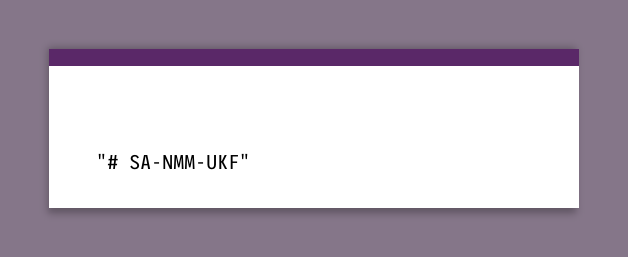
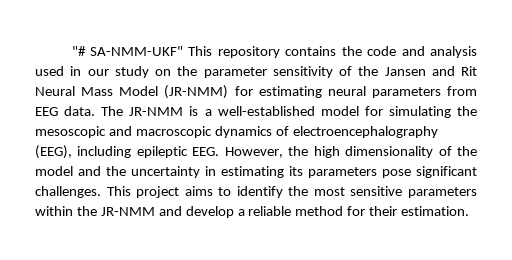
- "# SA-NMM-UKF"
+ "# SA-NMM-UKF" This repository contains the code and analysis used in our study on the parameter sensitivity of the Jansen and Rit Neural Mass Model (JR-NMM) for estimating neural parameters from EEG data. The JR-NMM is a well-established model for simulating the mesoscopic and macroscopic dynamics of electroencephalography (EEG), including epileptic EEG. However, the high dimensionality of the model and the uncertainty in estimating its parameters pose significant challenges. This project aims to identify the most sensitive parameters within the JR-NMM and develop a reliable method for their estimation.

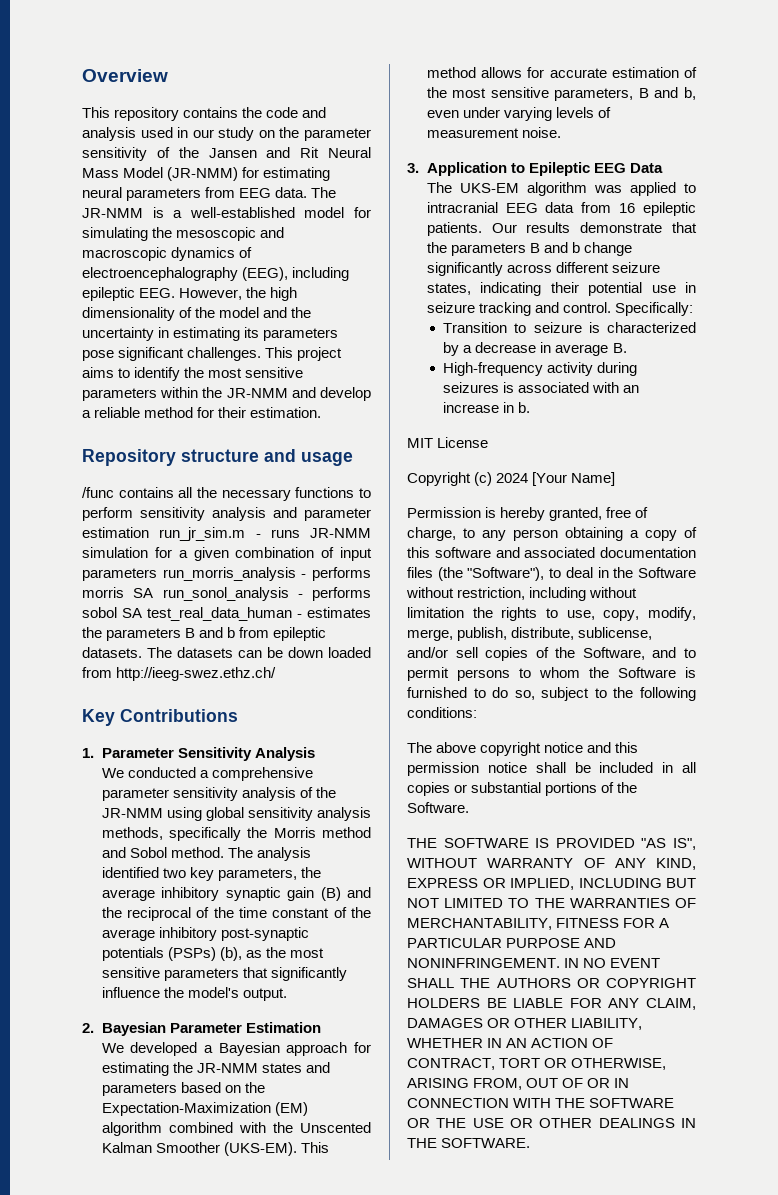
- "# SA-NMM-UKF" This repository contains the code and analysis used in our study on the parameter sensitivity of the Jansen and Rit Neural Mass Model (JR-NMM) for estimating neural parameters from EEG data.
+ Overview
+ This repository contains the code and analysis used in our study on the parameter sensitivity of the Jansen and Rit Neural Mass Model (JR-NMM) for estimating neural parameters from EEG data.
+ Repository structure and usage
+ /func contains all the necessary functions to perform sensitivity analysis and parameter estimation run_jr_sim.m - runs JR-NMM simulation for a given combination of input parameters run_morris_analysis - performs morris SA run_sonol_analysis - performs sobol SA test_real_data_human - estimates the parameters B and b from epileptic datasets. The datasets can be down loaded from http://ieeg-swez.ethz.ch/
+ Key Contributions
+ 1. Parameter Sensitivity Analysis
+ We conducted a comprehensive parameter sensitivity analysis of the JR-NMM using global sensitivity analysis methods, specifically the Morris method and Sobol method. The analysis identified two key parameters, the average inhibitory synaptic gain (B) and the reciprocal of the time constant of the average inhibitory post-synaptic potentials (PSPs) (b), as the most sensitive parameters that significantly influence the model's output.
+ 2. Bayesian Parameter Estimation
+ We developed a Bayesian approach for estimating the JR-NMM states and parameters based on the Expectation-Maximization (EM) algorithm combined with the Unscented Kalman Smoother (UKS-EM). This method allows for accurate estimation of the most sensitive parameters, B and b, even under varying levels of measurement noise.
+ 3. Application to Epileptic EEG Data
+ The UKS-EM algorithm was applied to intracranial EEG data from 16 epileptic patients. Our results demonstrate that the parameters B and b change significantly across different seizure states, indicating their potential use in seizure tracking and control. Specifically:
+ Transition to seizure is characterized by a decrease in average B.
+ High-frequency activity during seizures is associated with an increase in b.
+ MIT License
+ Copyright (c) 2024 [Your Name]
+ Permission is hereby granted, free of charge, to any person obtaining a copy of this software and associated documentation files (the "Software"), to deal in the Software without restriction, including without limitation the rights to use, copy, modify, merge, publish, distribute, sublicense, and/or sell copies of the Software, and to permit persons to whom the Software is furnished to do so, subject to the following conditions:
+ The above copyright notice and this permission notice shall be included in all copies or substantial portions of the Software.
+ THE SOFTWARE IS PROVIDED "AS IS", WITHOUT WARRANTY OF ANY KIND, EXPRESS OR IMPLIED, INCLUDING BUT NOT LIMITED TO THE WARRANTIES OF MERCHANTABILITY, FITNESS FOR A PARTICULAR PURPOSE AND NONINFRINGEMENT. IN NO EVENT SHALL THE AUTHORS OR COPYRIGHT HOLDERS BE LIABLE FOR ANY CLAIM, DAMAGES OR OTHER LIABILITY, WHETHER IN AN ACTION OF CONTRACT, TORT OR OTHERWISE, ARISING FROM, OUT OF OR IN CONNECTION WITH THE SOFTWARE OR THE USE OR OTHER DEALINGS IN THE SOFTWARE.

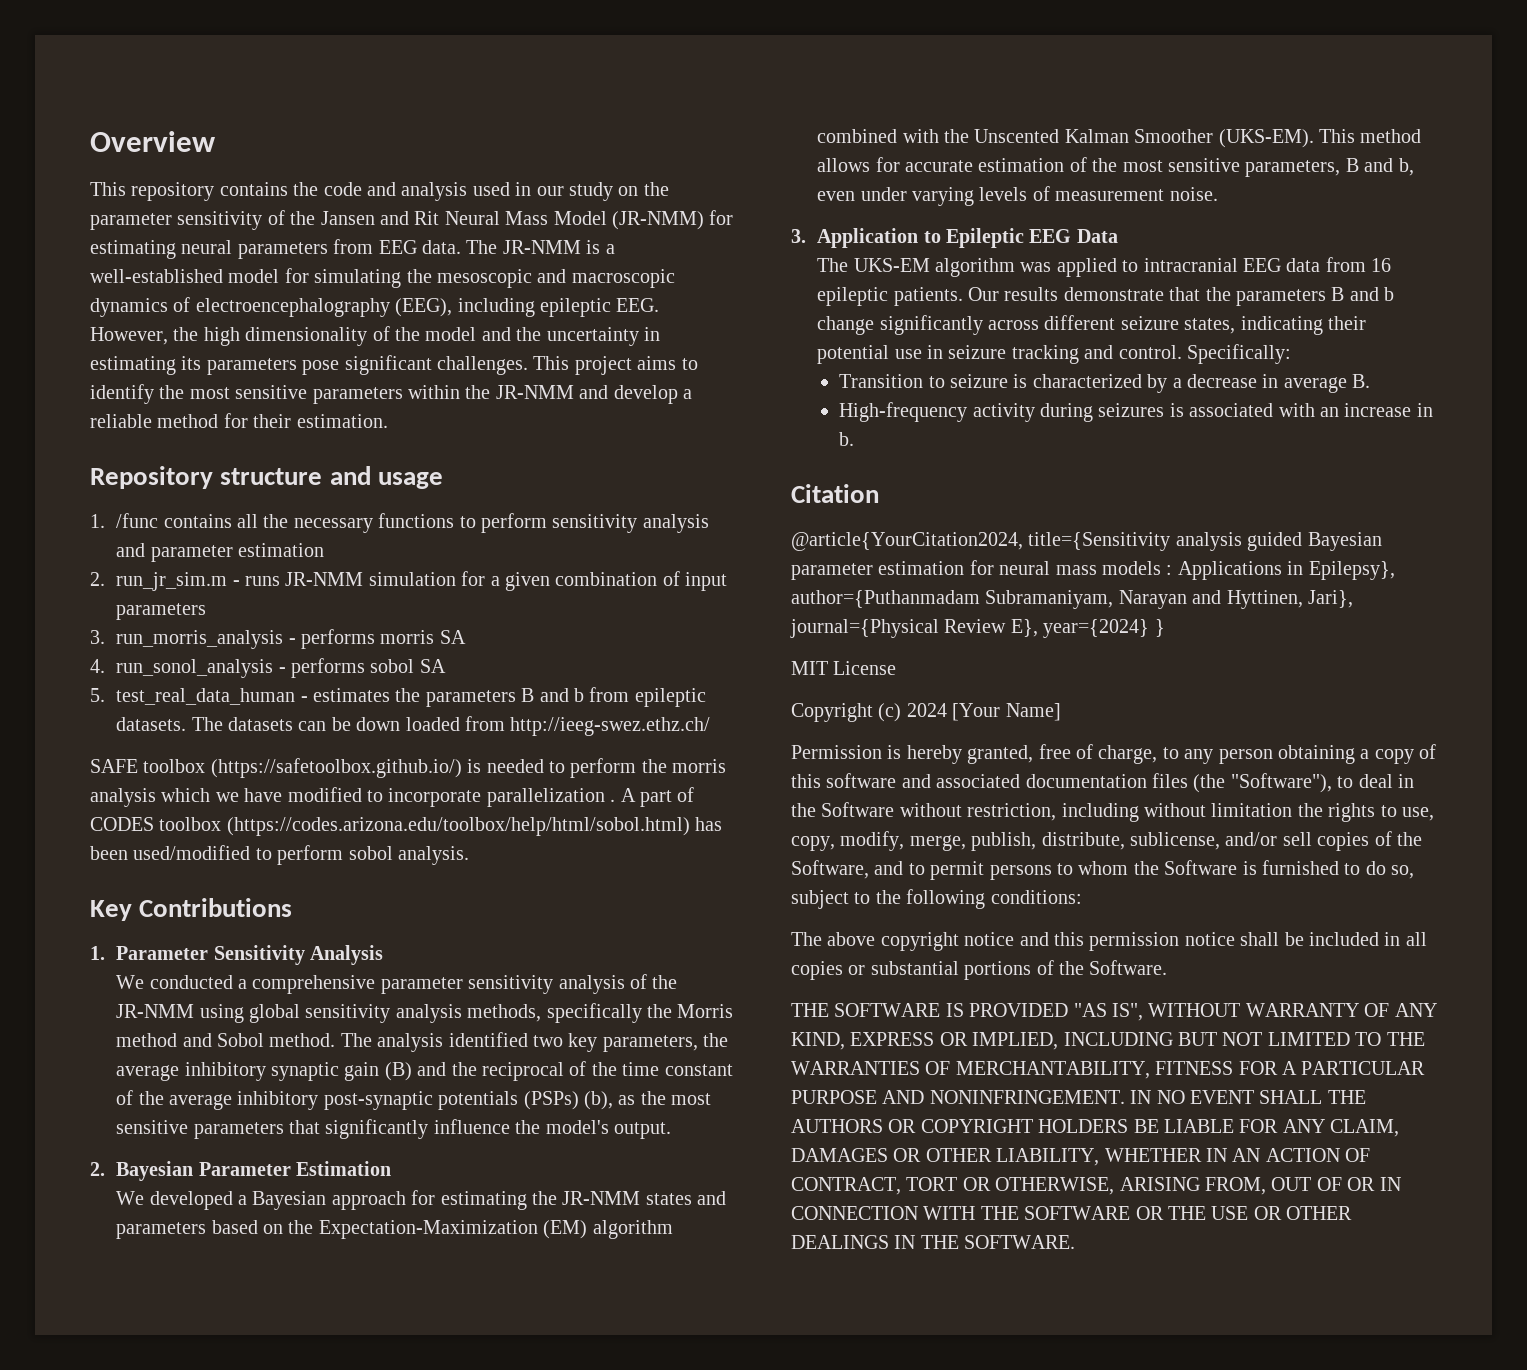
- /func contains all the necessary functions to perform sensitivity analysis and parameter estimation run_jr_sim.m - runs JR-NMM simulation for a given combination of input parameters run_morris_analysis - performs morris SA run_sonol_analysis - performs sobol SA test_real_data_human - estimates the parameters B and b from epileptic datasets.
+ 1. /func contains all the necessary functions to perform sensitivity analysis and parameter estimation
+ 2. run_jr_sim.m - runs JR-NMM simulation for a given combination of input parameters
+ 3. run_morris_analysis - performs morris SA
+ 4. run_sonol_analysis - performs sobol SA
+ 5. test_real_data_human - estimates the parameters B and b from epileptic datasets.
+ SAFE toolbox (https://safetoolbox.github.io/) is needed to perform the morris analysis which we have modified to incorporate parallelization . A part of CODES toolbox (https://codes.arizona.edu/toolbox/help/html/sobol.html) has been used/modified to perform sobol analysis.
+ Citation
+ @article{YourCitation2024, title={Sensitivity analysis guided Bayesian parameter estimation for neural mass models : Applications in Epilepsy}, author={Puthanmadam Subramaniyam, Narayan and Hyttinen, Jari}, journal={Physical Review E}, year={2024} }

